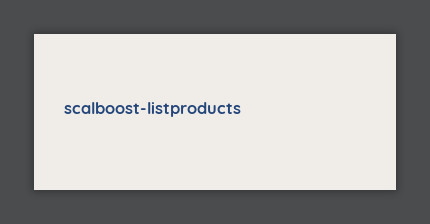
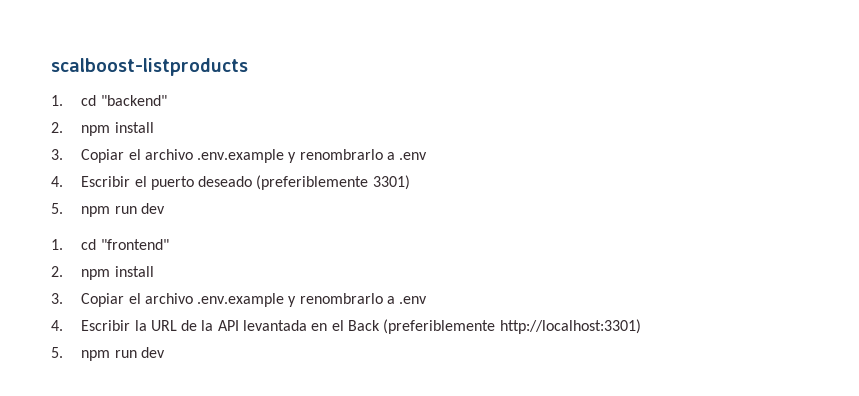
+ 1. cd "backend"
+ 2. npm install
+ 3. Copiar el archivo .env.example y renombrarlo a .env
+ 4. Escribir el puerto deseado (preferiblemente 3301)
+ 5. npm run dev
+ 1. cd "frontend"
+ 2. npm install
+ 3. Copiar el archivo .env.example y renombrarlo a .env
+ 4. Escribir la URL de la API levantada en el Back (preferiblemente http://localhost:3301)
+ 5. npm run dev

